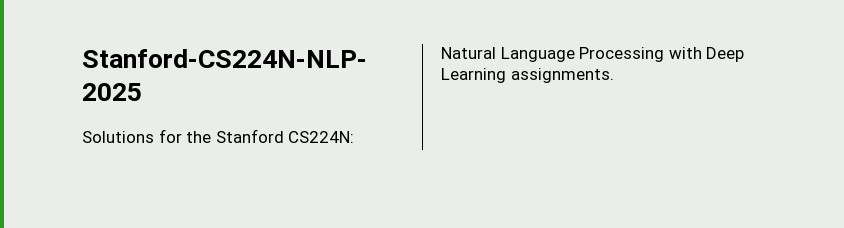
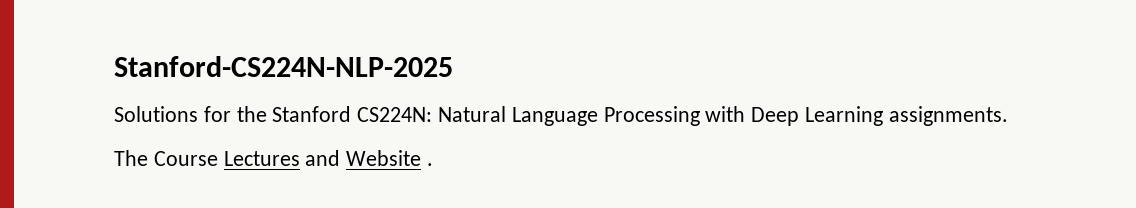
+ The Course Lectures and Website .

